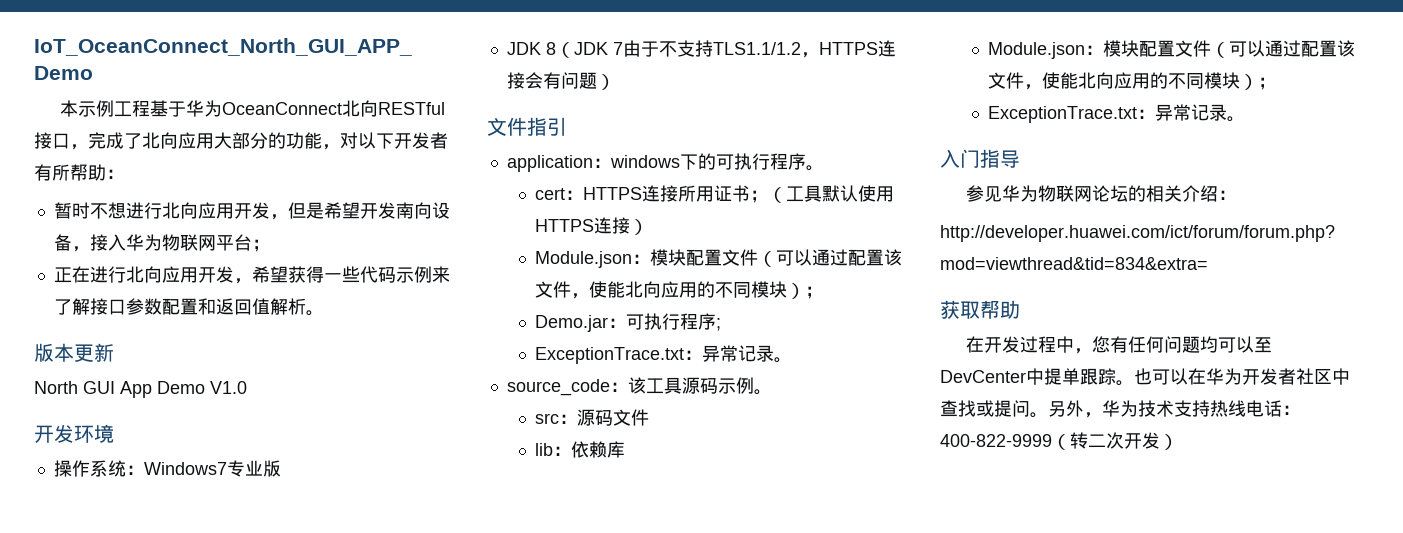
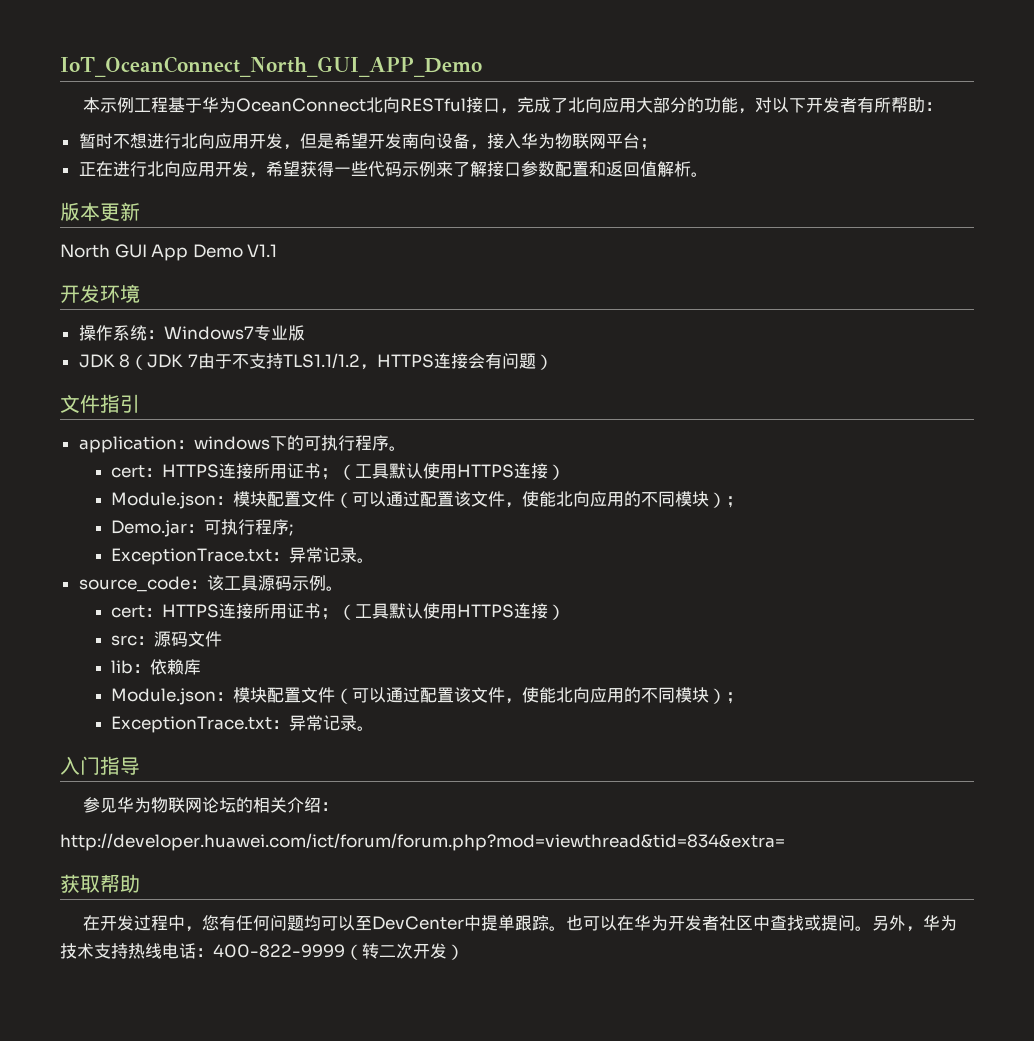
- North GUI App Demo V1.0
+ North GUI App Demo V1.1
  source_code：该工具源码示例。
+ cert：HTTPS连接所用证书；（工具默认使用HTTPS连接）

